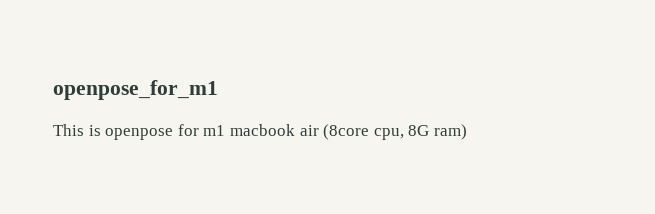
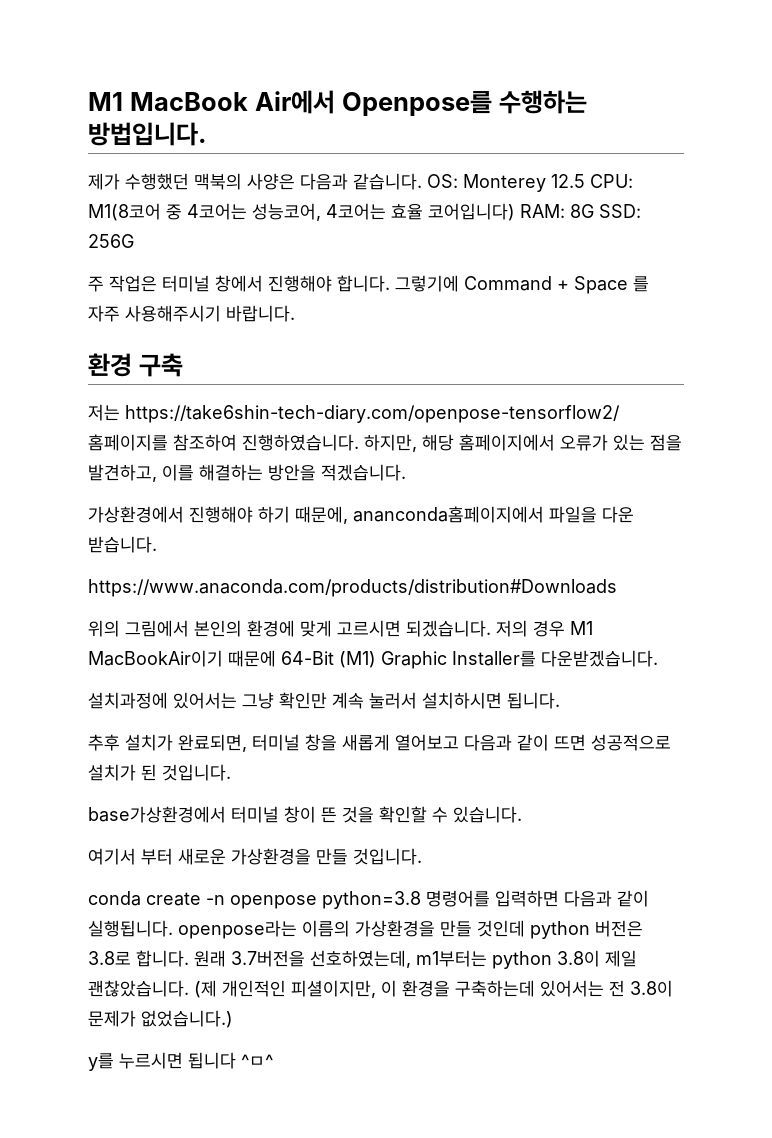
- openpose_for_m1
- This is openpose for m1 macbook air (8core cpu, 8G ram)
+ M1 MacBook Air에서 Openpose를 수행하는 방법입니다.
+ 제가 수행했던 맥북의 사양은 다음과 같습니다. OS: Monterey 12.5 CPU: M1(8코어 중 4코어는 성능코어, 4코어는 효율 코어입니다) RAM: 8G SSD: 256G
+ 주 작업은 터미널 창에서 진행해야 합니다. 그렇기에 Command + Space 를 자주 사용해주시기 바랍니다.
+ 환경 구축
+ 저는 https://take6shin-tech-diary.com/openpose-tensorflow2/ 홈페이지를 참조하여 진행하였습니다. 하지만, 해당 홈페이지에서 오류가 있는 점을 발견하고, 이를 해결하는 방안을 적겠습니다.
+ 가상환경에서 진행해야 하기 때문에, ananconda홈페이지에서 파일을 다운 받습니다.
+ https://www.anaconda.com/products/distribution#Downloads
+ 위의 그림에서 본인의 환경에 맞게 고르시면 되겠습니다. 저의 경우 M1 MacBookAir이기 때문에 64-Bit (M1) Graphic Installer를 다운받겠습니다.
+ 설치과정에 있어서는 그냥 확인만 계속 눌러서 설치하시면 됩니다.
+ 추후 설치가 완료되면, 터미널 창을 새롭게 열어보고 다음과 같이 뜨면 성공적으로 설치가 된 것입니다.
+ base가상환경에서 터미널 창이 뜬 것을 확인할 수 있습니다.
+ 여기서 부터 새로운 가상환경을 만들 것입니다.
+ conda create -n openpose python=3.8 명령어를 입력하면 다음과 같이 실행됩니다. openpose라는 이름의 가상환경을 만들 것인데 python 버전은 3.8로 합니다. 원래 3.7버전을 선호하였는데, m1부터는 python 3.8이 제일 괜찮았습니다. (제 개인적인 피셜이지만, 이 환경을 구축하는데 있어서는 전 3.8이 문제가 없었습니다.)
+ y를 누르시면 됩니다 ^ㅁ^

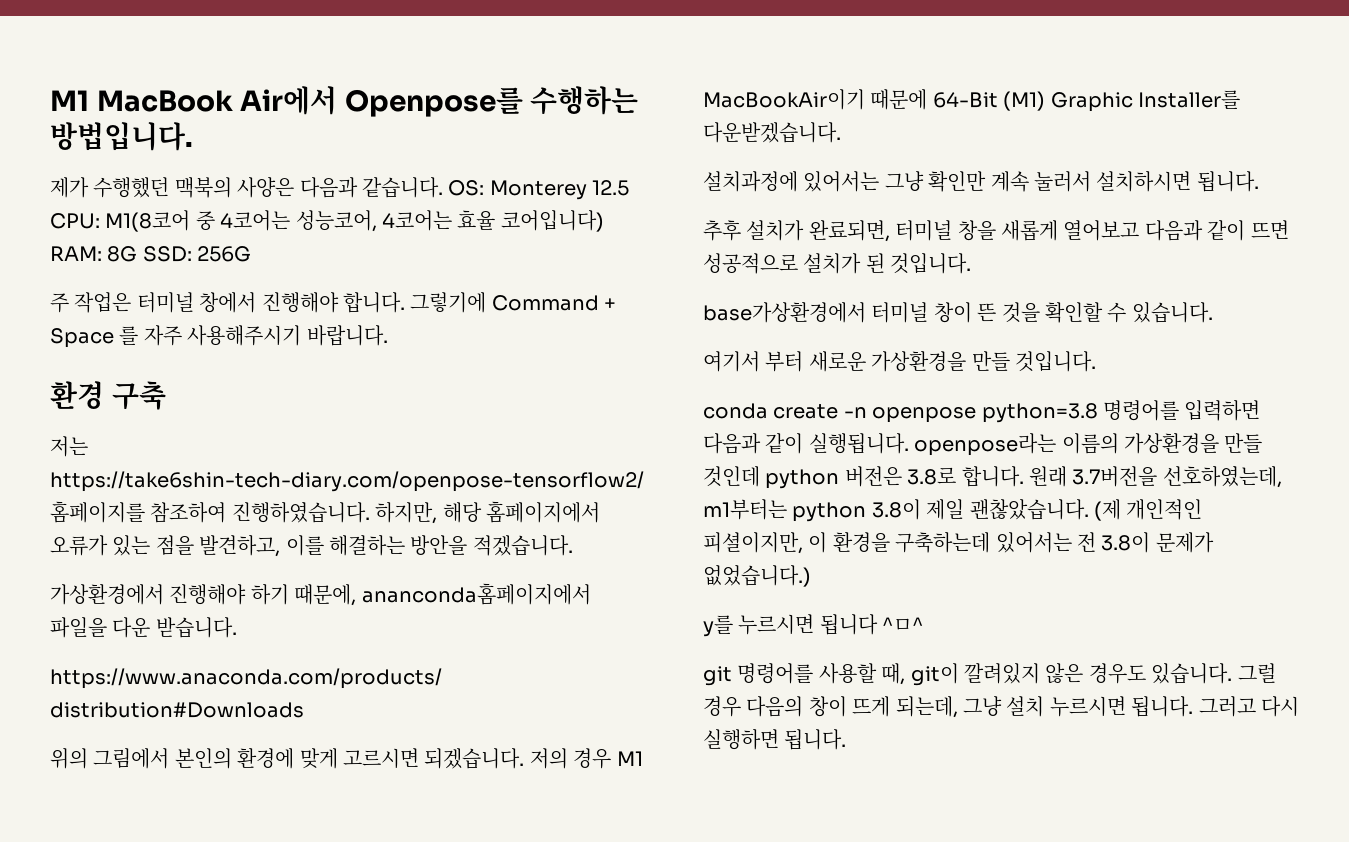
+ git 명령어를 사용할 때, git이 깔려있지 않은 경우도 있습니다. 그럴 경우 다음의 창이 뜨게 되는데, 그냥 설치 누르시면 됩니다. 그러고 다시 실행하면 됩니다.

